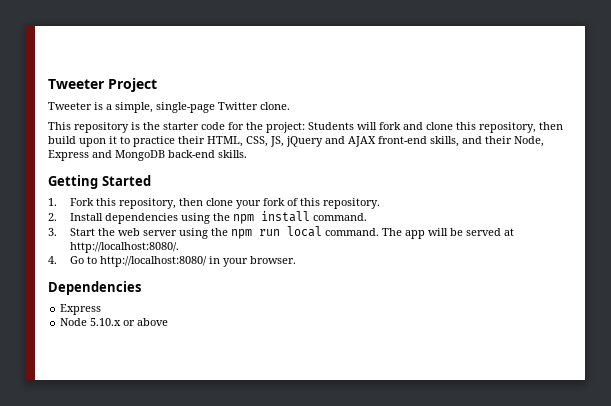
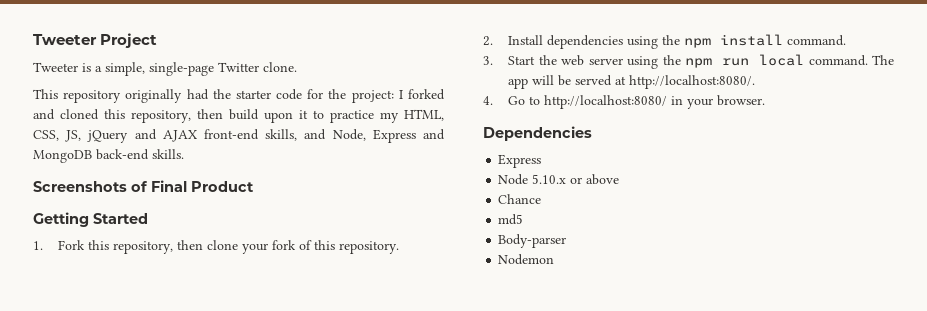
- This repository is the starter code for the project: Students will fork and clone this repository, then build upon it to practice their HTML, CSS, JS, jQuery and AJAX front-end skills, and their Node, Express and MongoDB back-end skills.
+ This repository originally had the starter code for the project: I forked and cloned this repository, then build upon it to practice my HTML, CSS, JS, jQuery and AJAX front-end skills, and Node, Express and MongoDB back-end skills.
+ Screenshots of Final Product
+ Chance
+ md5
+ Body-parser
+ Nodemon

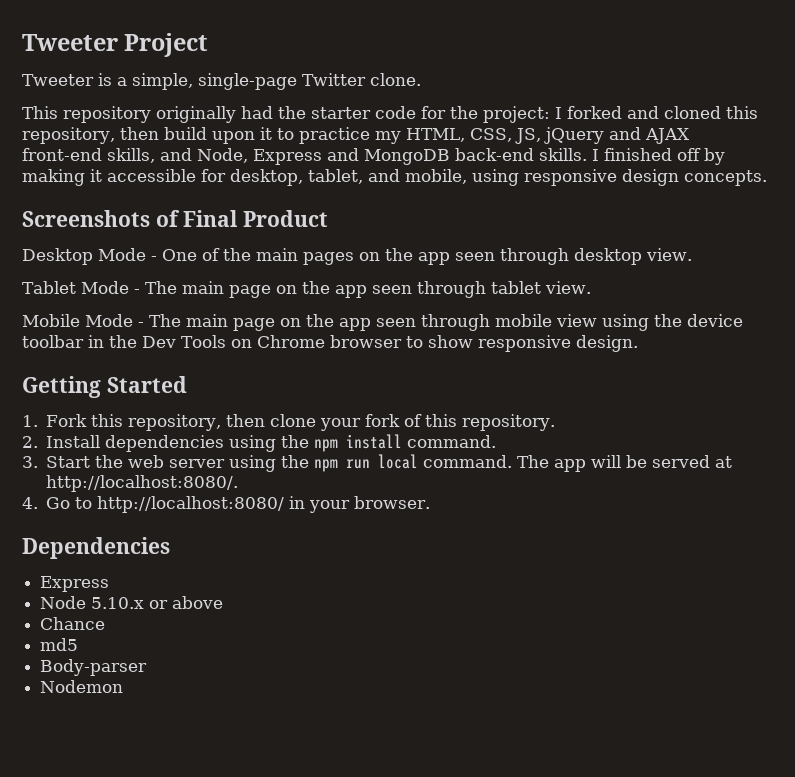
- This repository originally had the starter code for the project: I forked and cloned this repository, then build upon it to practice my HTML, CSS, JS, jQuery and AJAX front-end skills, and Node, Express and MongoDB back-end skills.
+ This repository originally had the starter code for the project: I forked and cloned this repository, then build upon it to practice my HTML, CSS, JS, jQuery and AJAX front-end skills, and Node, Express and MongoDB back-end skills. I finished off by making it accessible for desktop, tablet, and mobile, using responsive design concepts.
  Screenshots of Final Product
+ Desktop Mode - One of the main pages on the app seen through desktop view.
+ Tablet Mode - The main page on the app seen through tablet view.
+ Mobile Mode - The main page on the app seen through mobile view using the device toolbar in the Dev Tools on Chrome browser to show responsive design.

